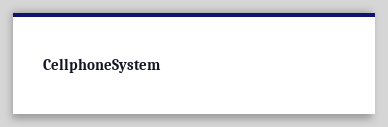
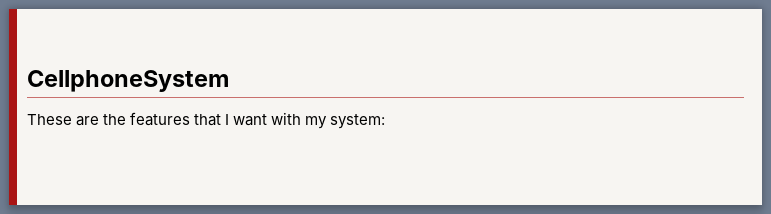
+ These are the features that I want with my system:

